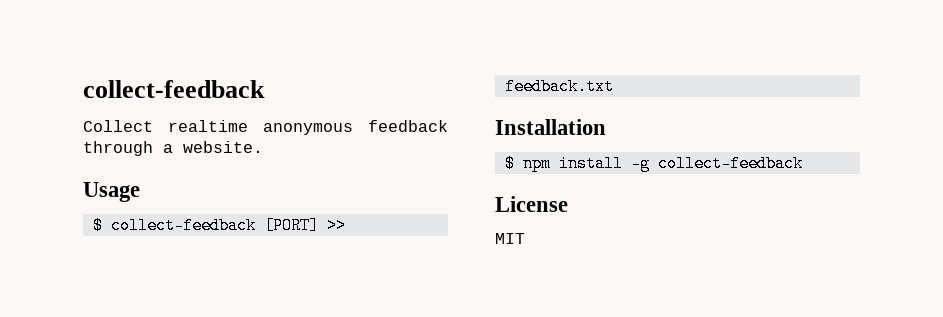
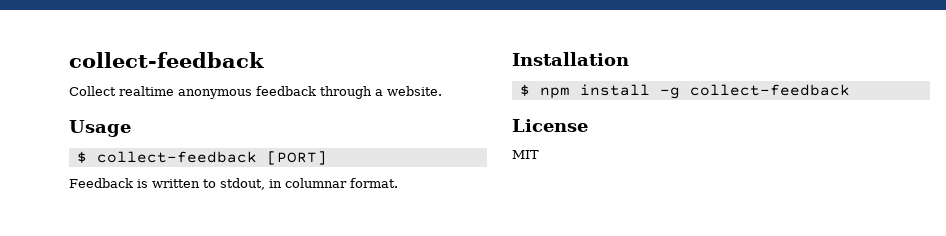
- $ collect-feedback [PORT] >> feedback.txt
+ $ collect-feedback [PORT]
+ Feedback is written to stdout, in columnar format.

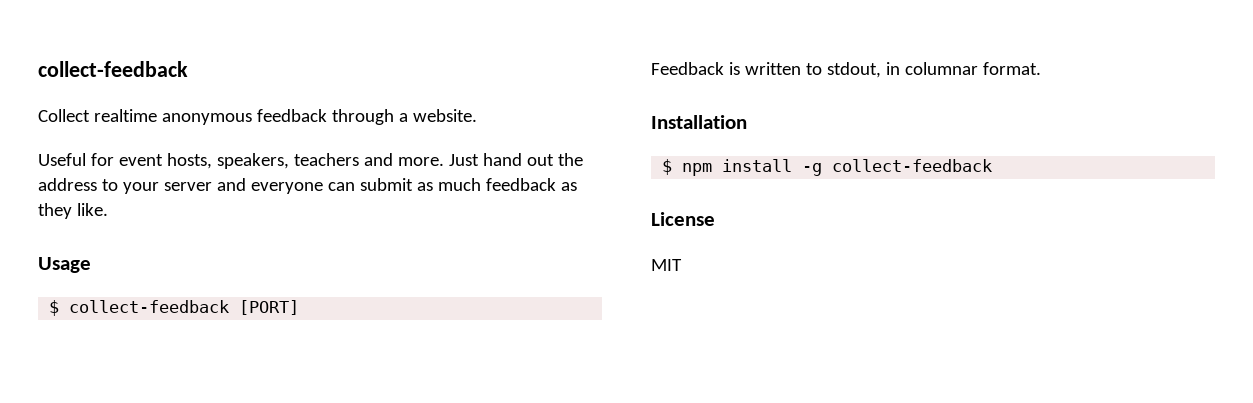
+ Useful for event hosts, speakers, teachers and more. Just hand out the address to your server and everyone can submit as much feedback as they like.

